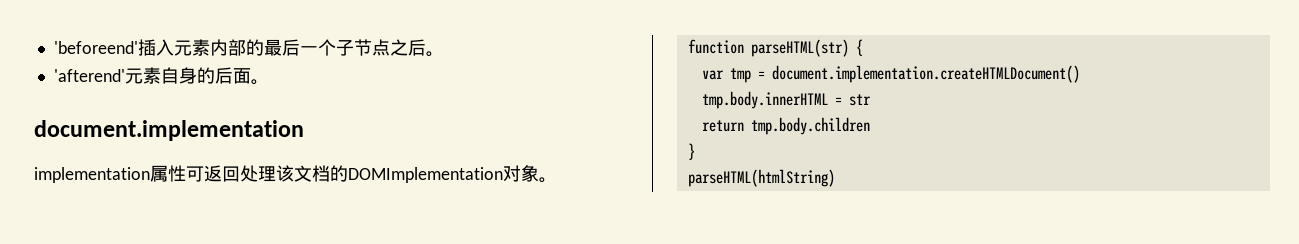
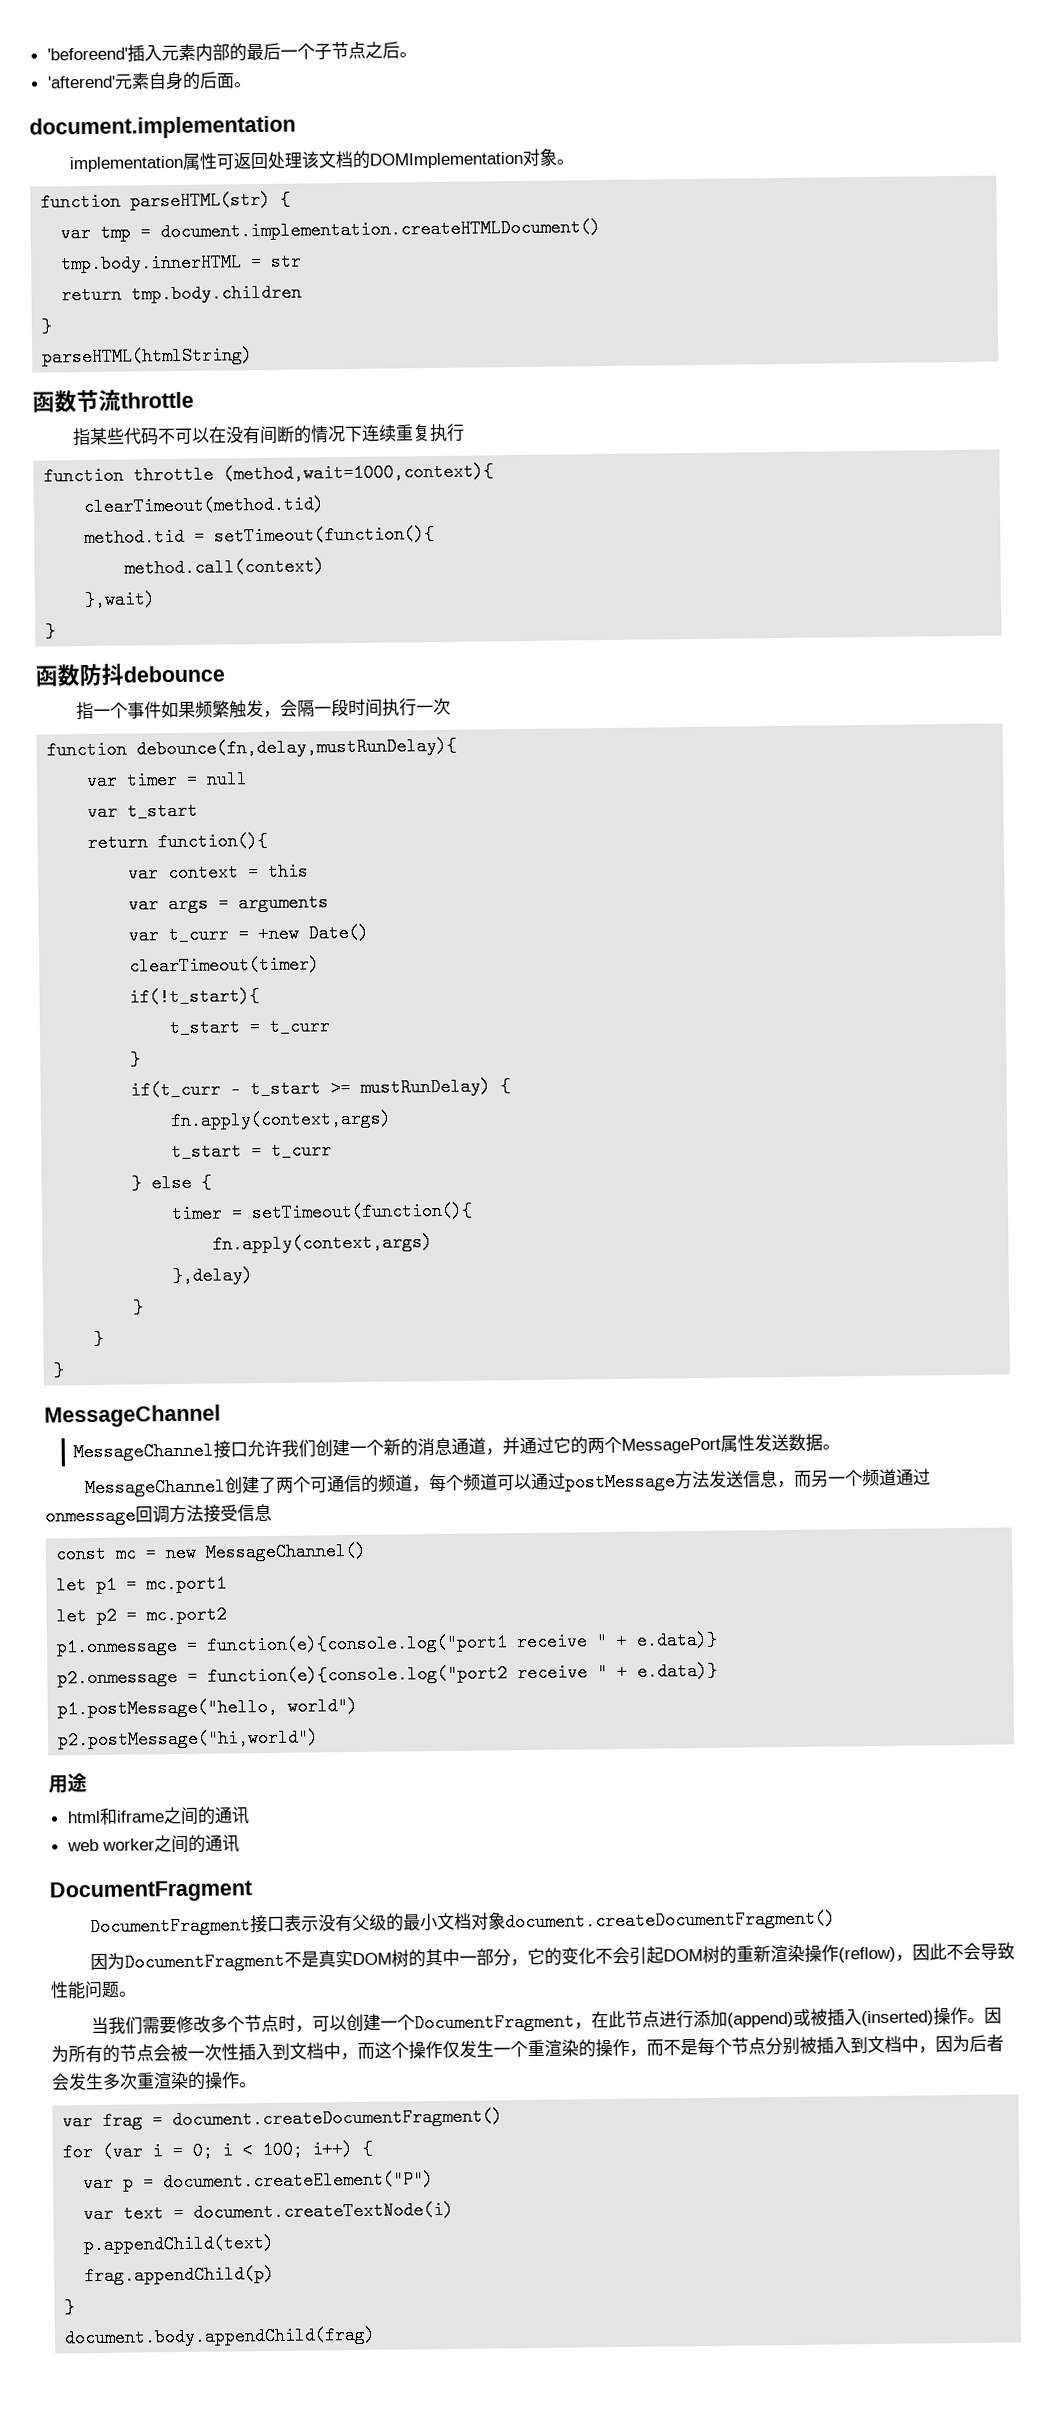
+ 函数节流throttle
+ 指某些代码不可以在没有间断的情况下连续重复执行
+ function throttle (method,wait=1000,context){
+ clearTimeout(method.tid)
+ method.tid = setTimeout(function(){
+ method.call(context)
+ },wait)
+ }
+ 函数防抖debounce
+ 指一个事件如果频繁触发，会隔一段时间执行一次
+ function debounce(fn,delay,mustRunDelay){
+ var timer = null
+ var t_start
+ return function(){
+ var context = this
+ var args = arguments
+ var t_curr = +new Date()
+ clearTimeout(timer)
+ if(!t_start){
+ t_start = t_curr
+ }
+ if(t_curr - t_start >= mustRunDelay) {
+ fn.apply(context,args)
+ t_start = t_curr
+ } else {
+ timer = setTimeout(function(){
+ fn.apply(context,args)
+ },delay)
+ }
+ }
+ }
+ MessageChannel
+ MessageChannel接口允许我们创建一个新的消息通道，并通过它的两个MessagePort属性发送数据。
+ MessageChannel创建了两个可通信的频道，每个频道可以通过postMessage方法发送信息，而另一个频道通过onmessage回调方法接受信息
+ const mc = new MessageChannel()
+ let p1 = mc.port1
+ let p2 = mc.port2
+ p1.onmessage = function(e){console.log("port1 receive " + e.data)}
+ p2.onmessage = function(e){console.log("port2 receive " + e.data)}
+ p1.postMessage("hello, world")
+ p2.postMessage("hi,world")
+ 用途
+ html和iframe之间的通讯
+ web worker之间的通讯
+ DocumentFragment
+ DocumentFragment接口表示没有父级的最小文档对象document.createDocumentFragment()
+ 因为DocumentFragment不是真实DOM树的其中一部分，它的变化不会引起DOM树的重新渲染操作(reflow)，因此不会导致性能问题。
+ 当我们需要修改多个节点时，可以创建一个DocumentFragment，在此节点进行添加(append)或被插入(inserted)操作。因为所有的节点会被一次性插入到文档中，而这个操作仅发生一个重渲染的操作，而不是每个节点分别被插入到文档中，因为后者会发生多次重渲染的操作。
+ var frag = document.createDocumentFragment()
+ for (var i = 0; i < 100; i++) {
+ var p = document.createElement("P")
+ var text = document.createTextNode(i)
+ p.appendChild(text)
+ frag.appendChild(p)
+ }
+ document.body.appendChild(frag)

